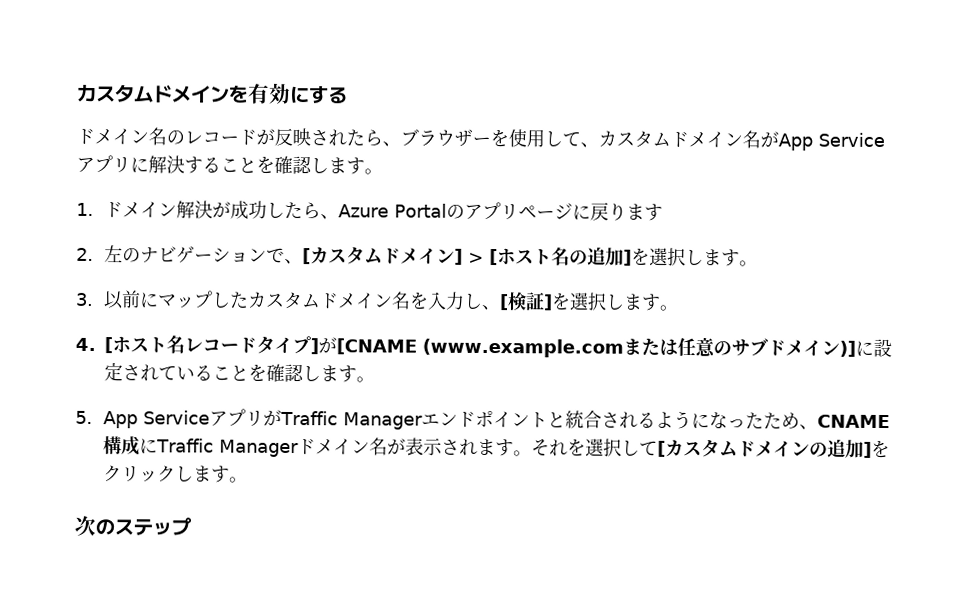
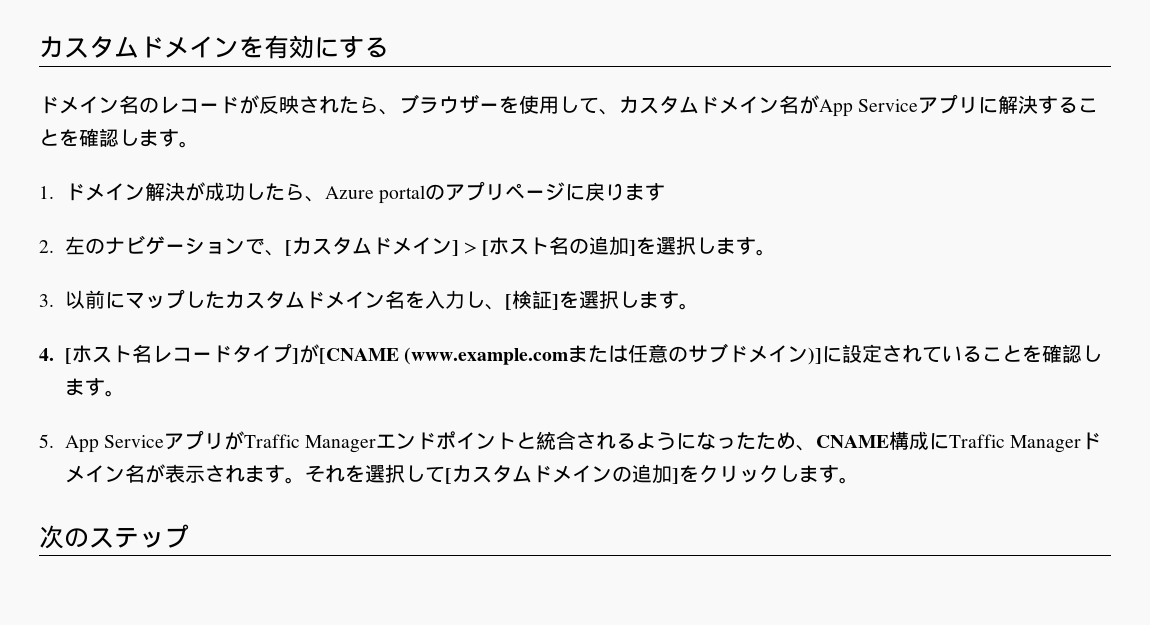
- 1.ドメイン解決が成功したら、Azure Portalのアプリページに戻ります
+ 1.ドメイン解決が成功したら、Azure portalのアプリページに戻ります

